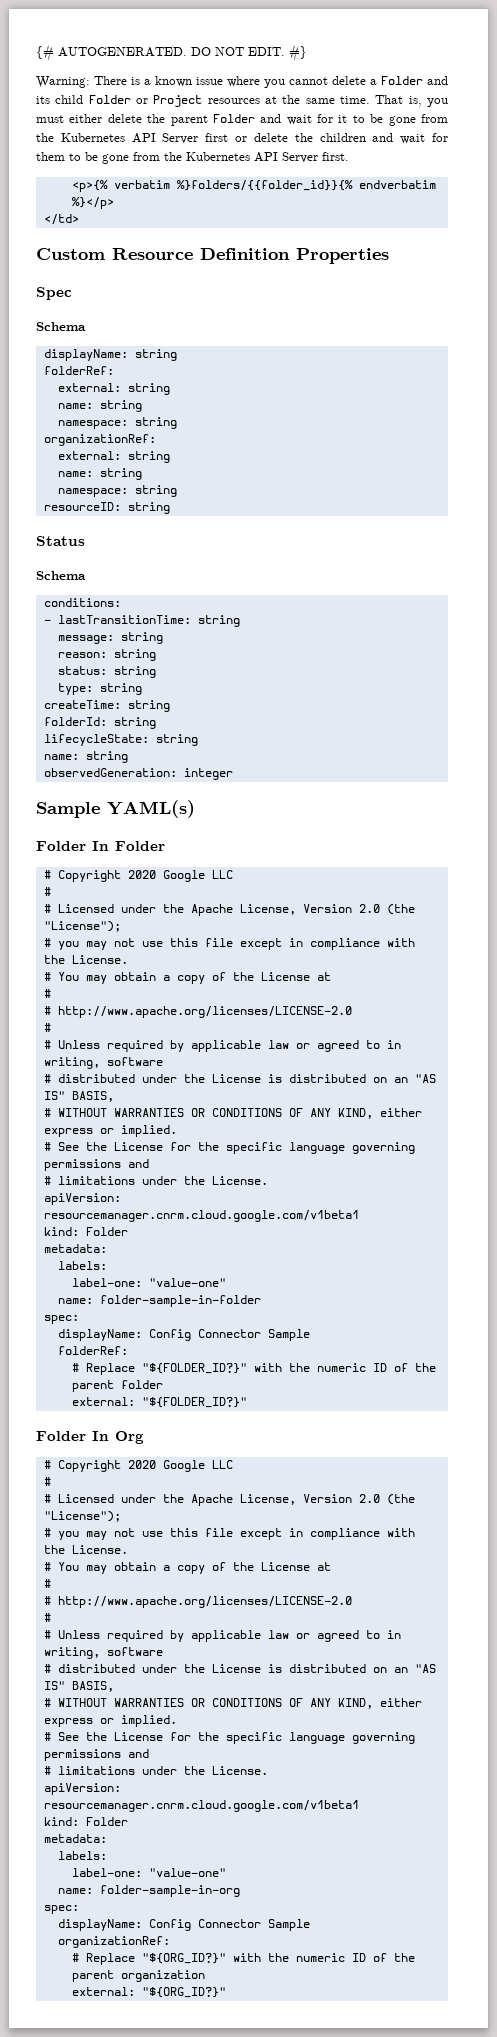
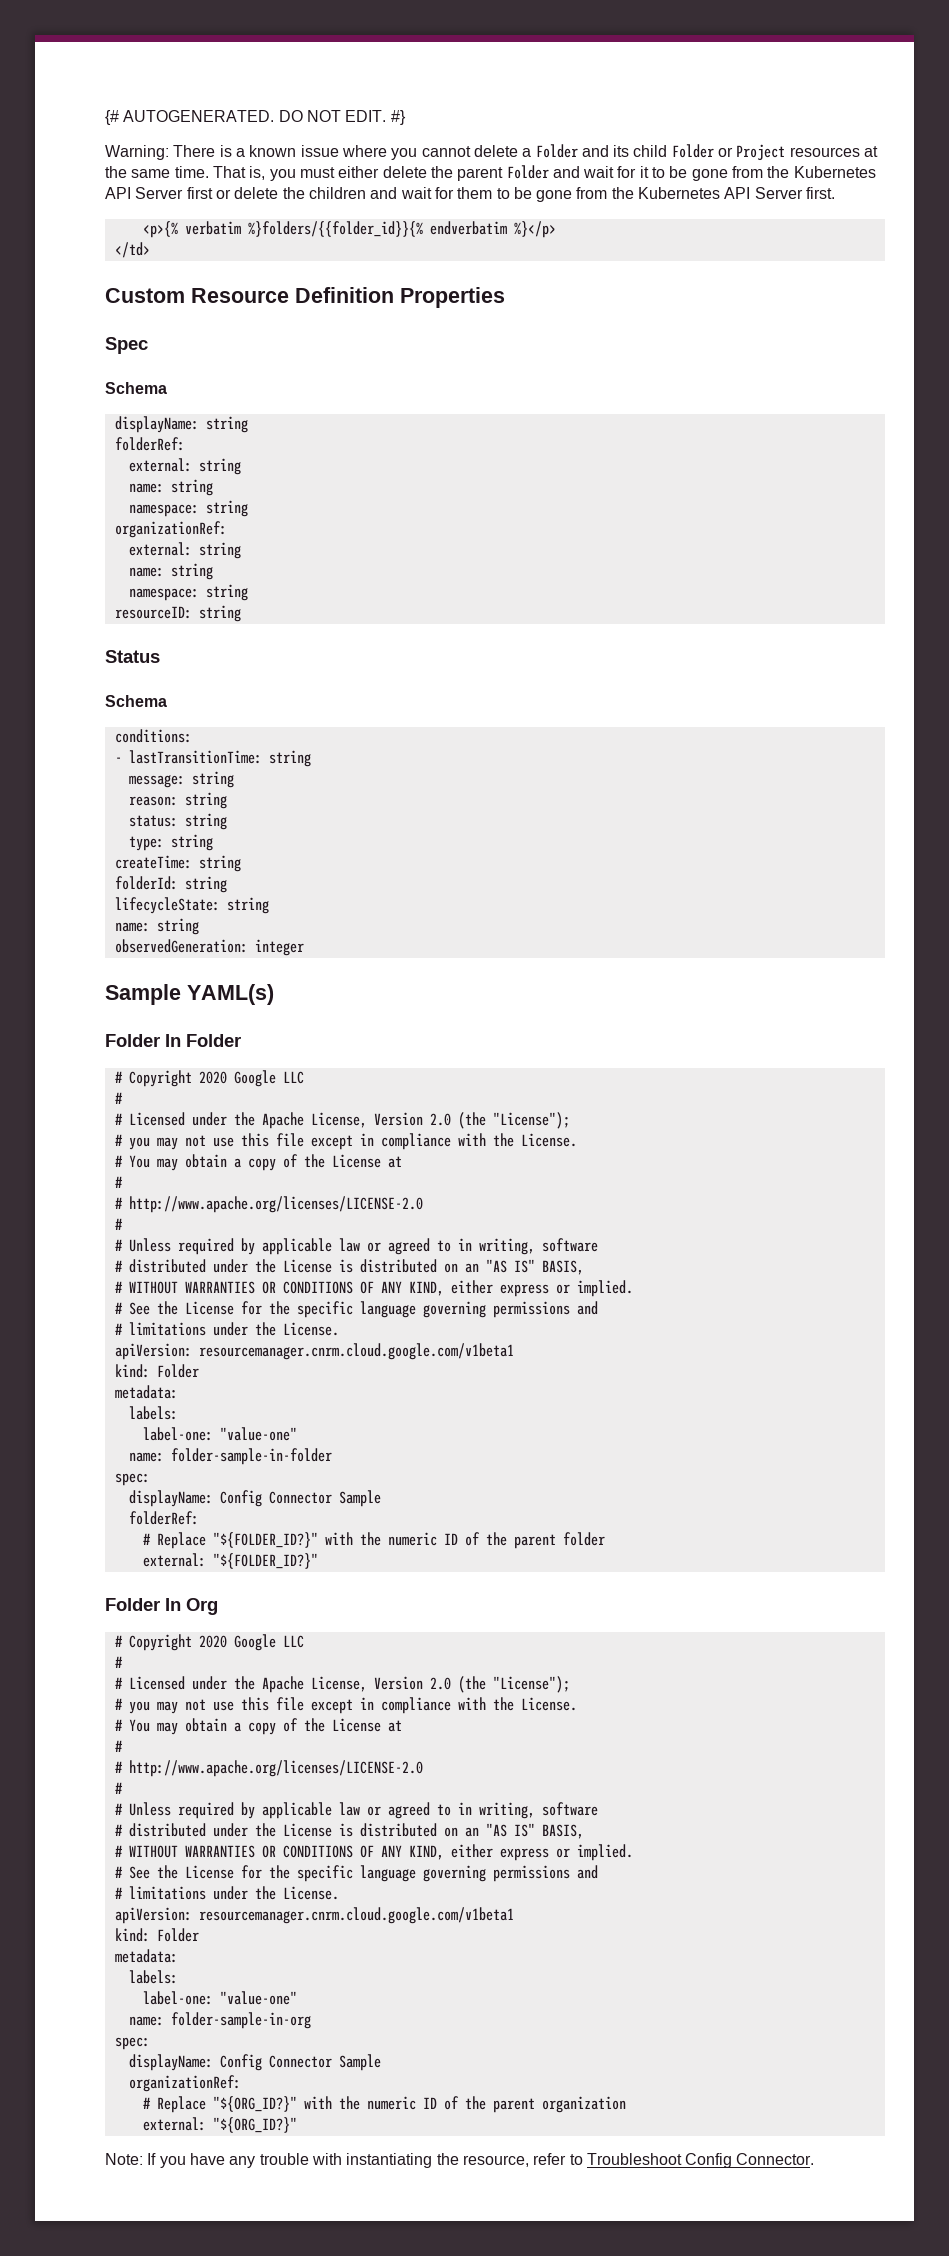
+ Note: If you have any trouble with instantiating the resource, refer to Troubleshoot Config Connector.

